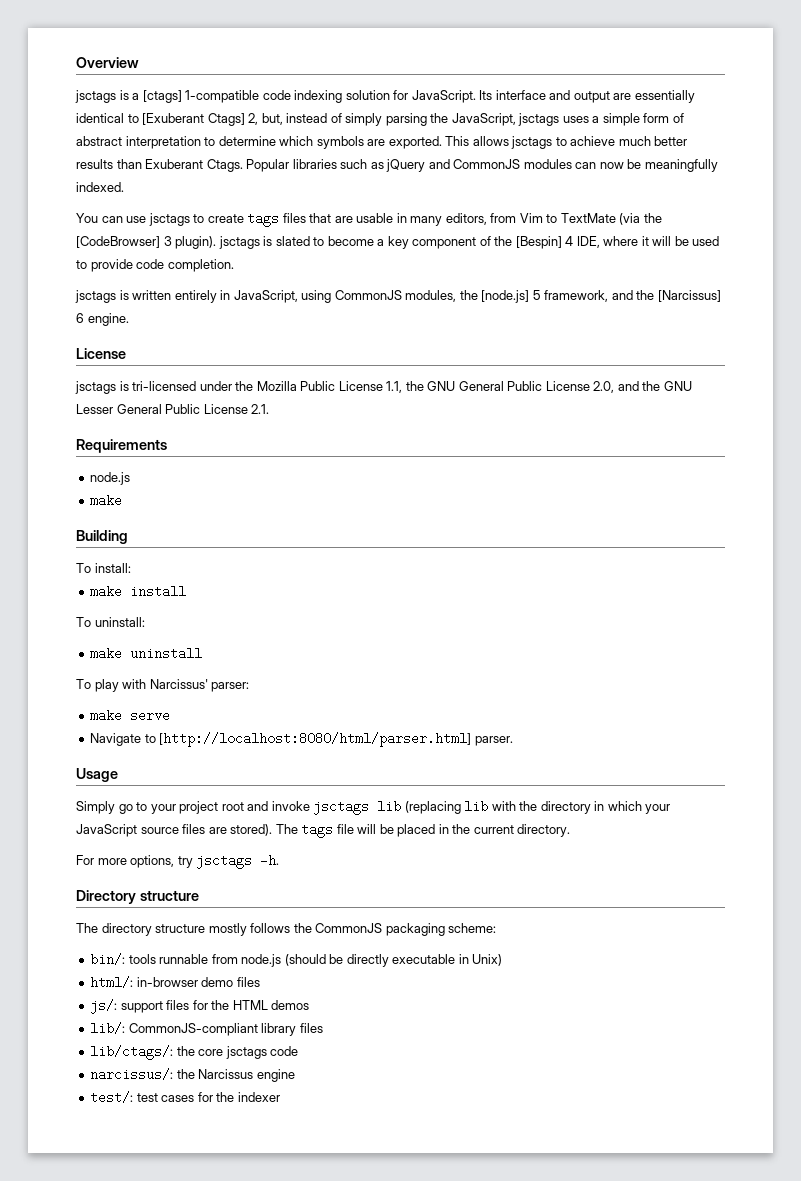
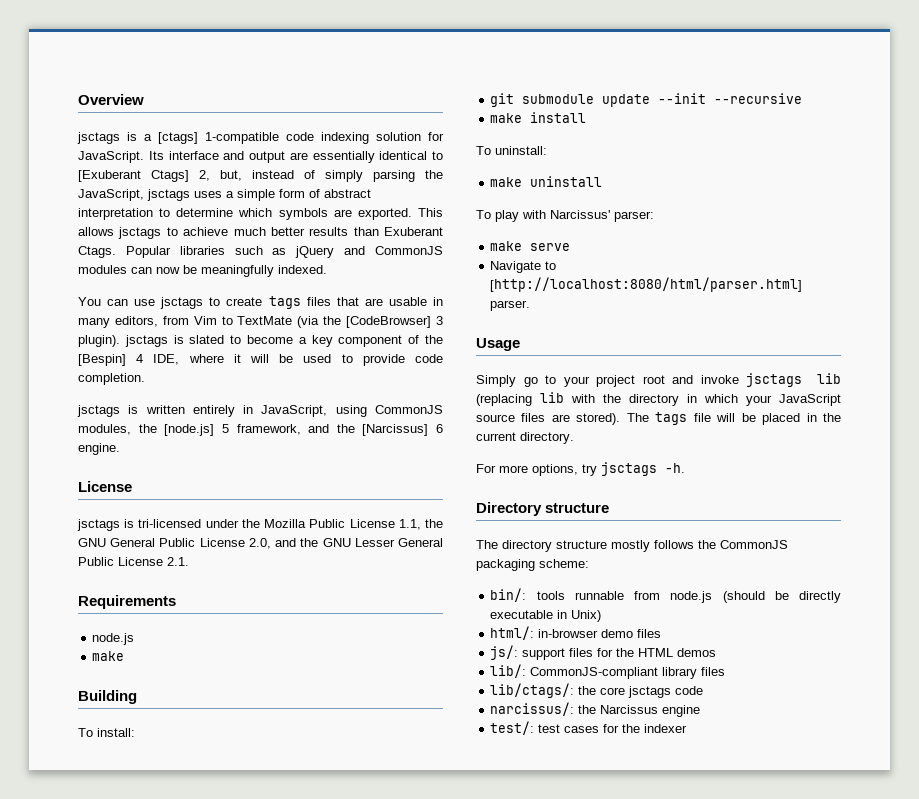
+ git submodule update --init --recursive

